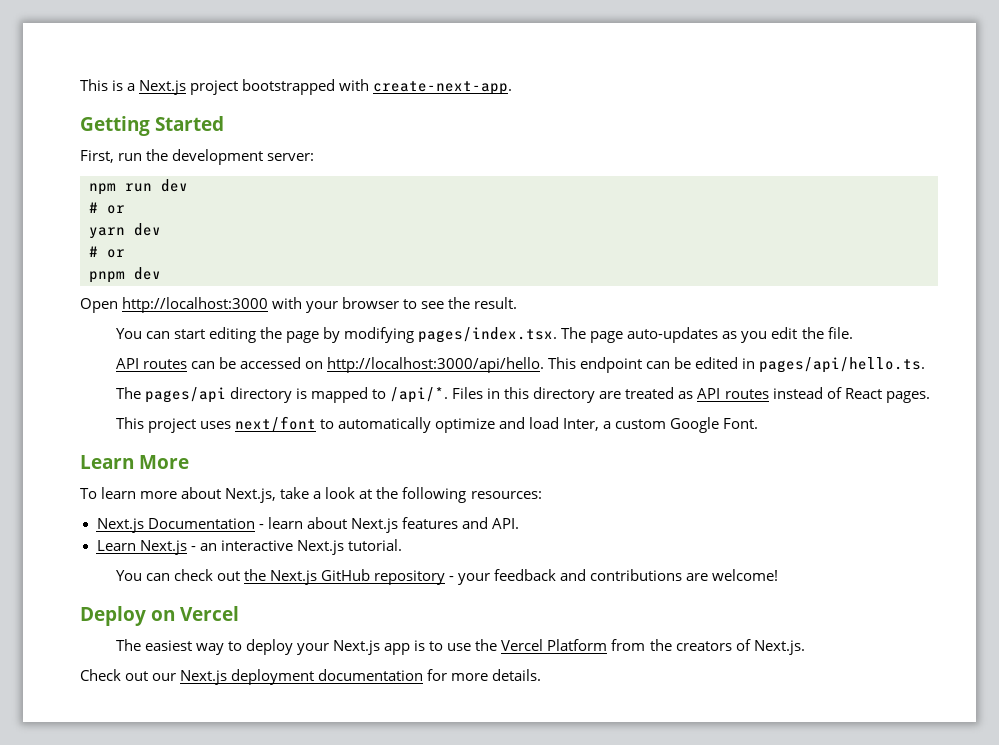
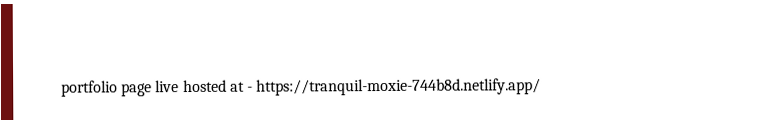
- This is a Next.js project bootstrapped with create-next-app.
- Getting Started
- First, run the development server:
- npm run dev
- # or
- yarn dev
- # or
- pnpm dev
- Open http://localhost:3000 with your browser to see the result.
- You can start editing the page by modifying pages/index.tsx. The page auto-updates as you edit the file.
- API routes can be accessed on http://localhost:3000/api/hello. This endpoint can be edited in pages/api/hello.ts.
- The pages/api directory is mapped to /api/*. Files in this directory are treated as API routes instead of React pages.
- This project uses next/font to automatically optimize and load Inter, a custom Google Font.
- Learn More
- To learn more about Next.js, take a look at the following resources:
- Next.js Documentation - learn about Next.js features and API.
- Learn Next.js - an interactive Next.js tutorial.
- You can check out the Next.js GitHub repository - your feedback and contributions are welcome!
- Deploy on Vercel
- The easiest way to deploy your Next.js app is to use the Vercel Platform from the creators of Next.js.
- Check out our Next.js deployment documentation for more details.
+ portfolio page live hosted at - https://tranquil-moxie-744b8d.netlify.app/

